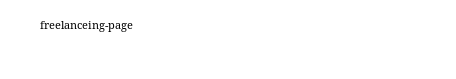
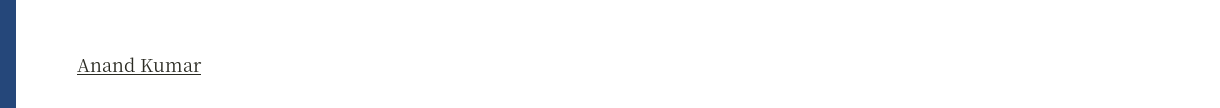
- freelanceing-page
+ Anand Kumar

